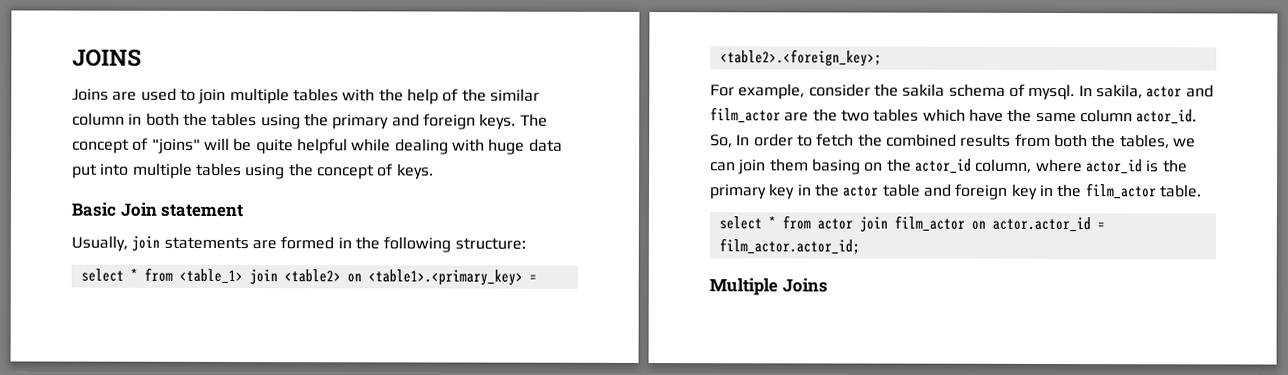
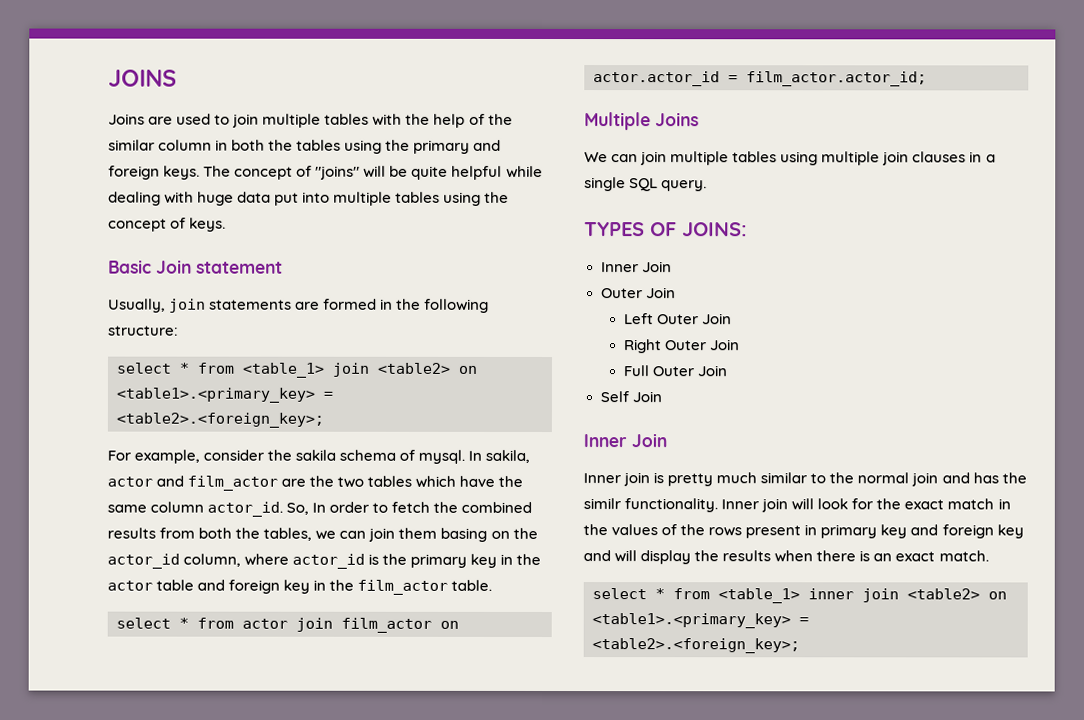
+ We can join multiple tables using multiple join clauses in a single SQL query.
+ TYPES OF JOINS:
+ Inner Join
+ Outer Join
+ Left Outer Join
+ Right Outer Join
+ Full Outer Join
+ Self Join
+ Inner Join
+ Inner join is pretty much similar to the normal join and has the similr functionality. Inner join will look for the exact match in the values of the rows present in primary key and foreign key and will display the results when there is an exact match.
+ select * from <table_1> inner join <table2> on <table1>.<primary_key> = <table2>.<foreign_key>;

